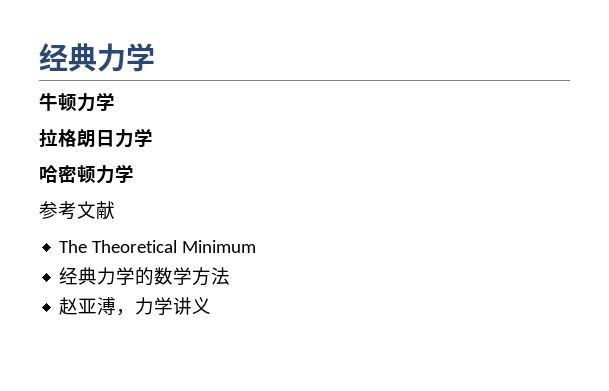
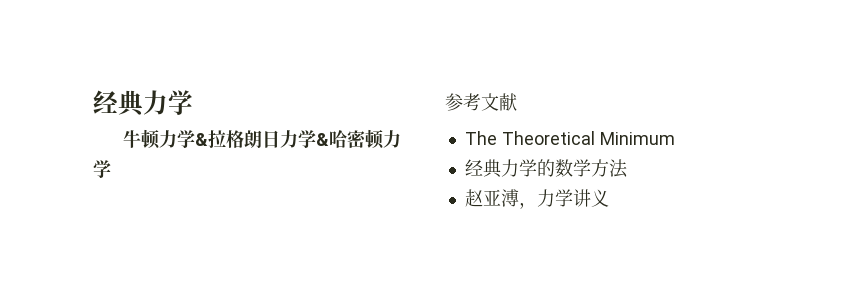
- 牛顿力学
- 拉格朗日力学
- 哈密顿力学
+ 牛顿力学&拉格朗日力学&哈密顿力学

